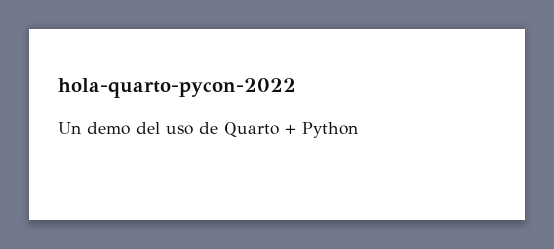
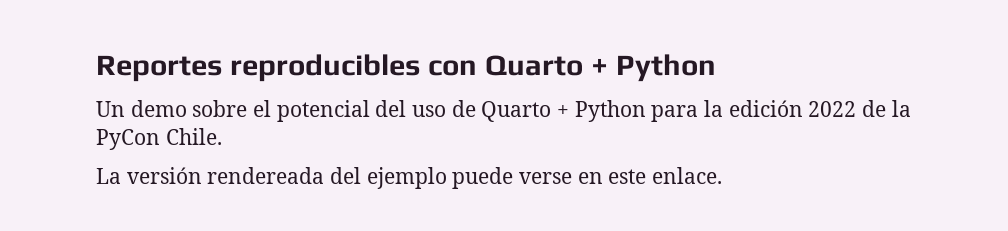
- hola-quarto-pycon-2022
+ Reportes reproducibles con Quarto + Python
- Un demo del uso de Quarto + Python
+ Un demo sobre el potencial del uso de Quarto + Python para la edición 2022 de la PyCon Chile.
+ La versión rendereada del ejemplo puede verse en este enlace.

